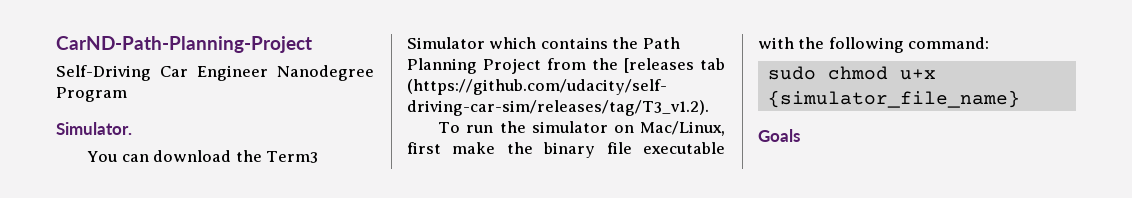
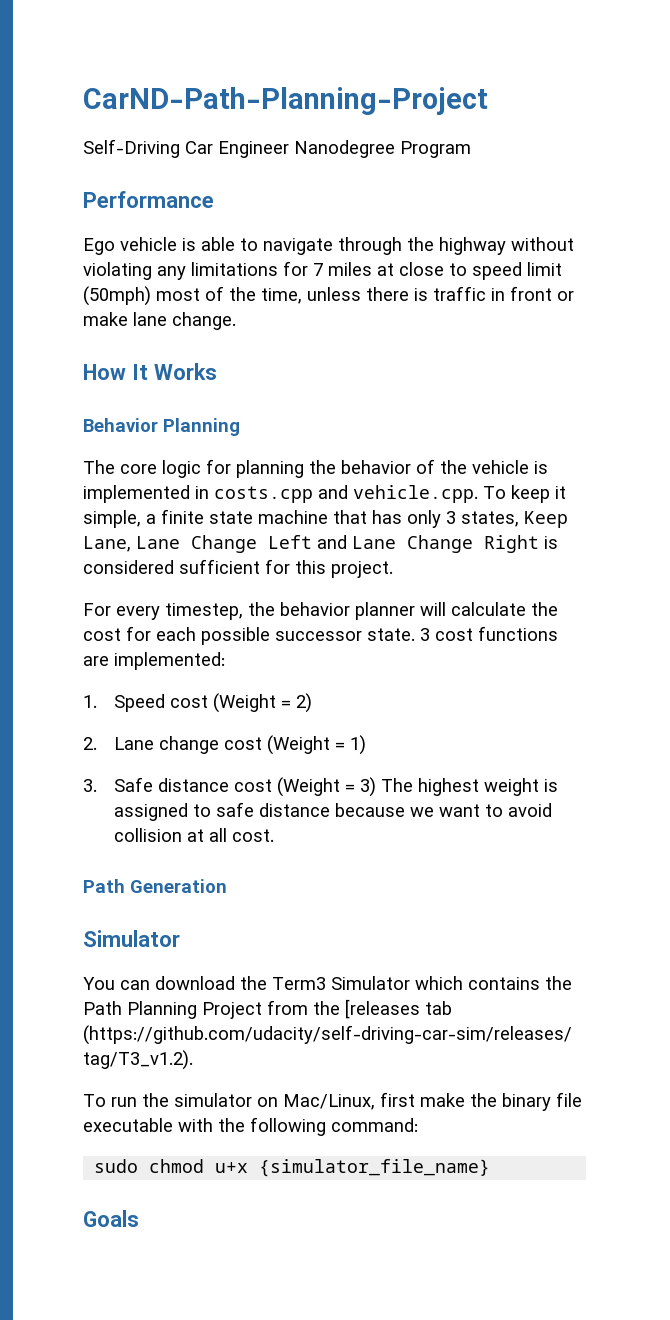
- Simulator.
+ Performance
+ Ego vehicle is able to navigate through the highway without violating any limitations for 7 miles at close to speed limit (50mph) most of the time, unless there is traffic in front or make lane change.
+ How It Works
+ Behavior Planning
+ The core logic for planning the behavior of the vehicle is implemented in costs.cpp and vehicle.cpp. To keep it simple, a finite state machine that has only 3 states, Keep Lane, Lane Change Left and Lane Change Right is considered sufficient for this project.
+ For every timestep, the behavior planner will calculate the cost for each possible successor state. 3 cost functions are implemented:
+ 1. Speed cost (Weight = 2)
+ 2. Lane change cost (Weight = 1)
+ 3. Safe distance cost (Weight = 3) The highest weight is assigned to safe distance because we want to avoid collision at all cost.
+ Path Generation
+ Simulator

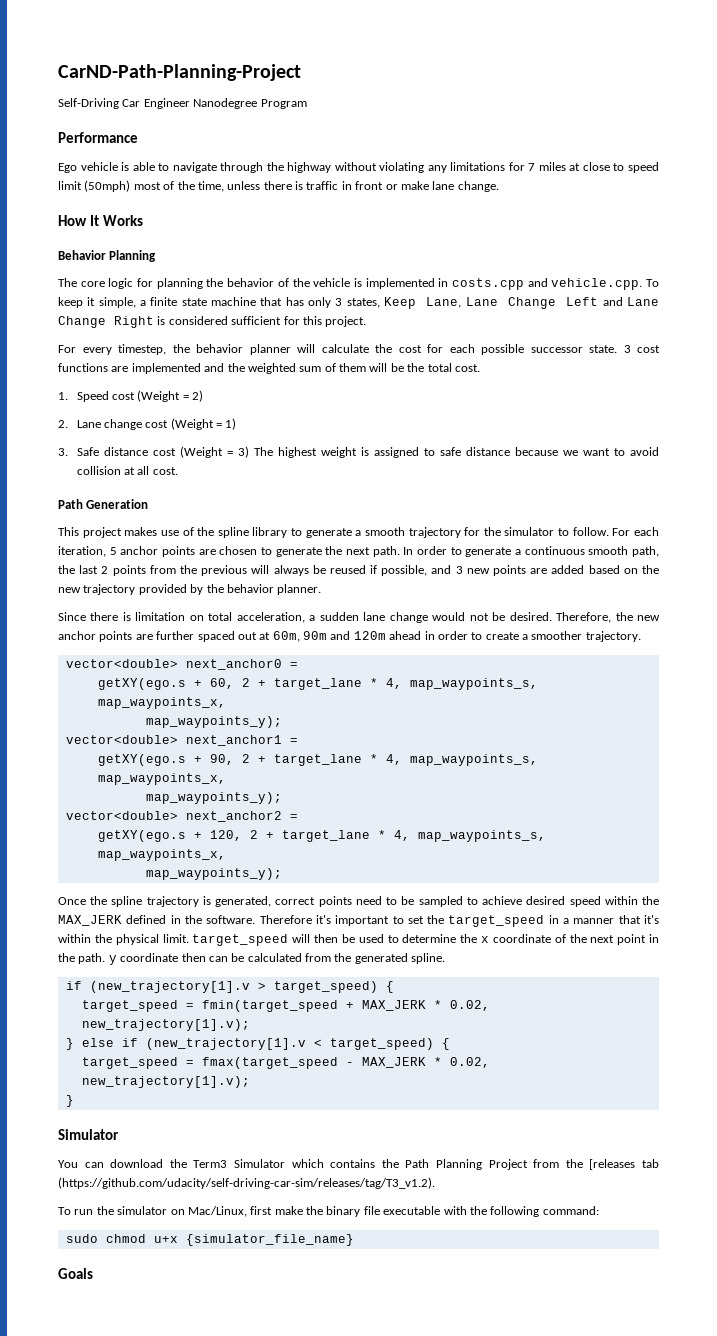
- 3 cost functions are implemented:
+ 3 cost functions are implemented and the weighted sum of them will be the total cost.
+ This project makes use of the spline library to generate a smooth trajectory for the simulator to follow. For each iteration, 5 anchor points are chosen to generate the next path. In order to generate a continuous smooth path, the last 2 points from the previous will always be reused if possible, and 3 new points are added based on the new trajectory provided by the behavior planner.
+ Since there is limitation on total acceleration, a sudden lane change would not be desired. Therefore, the new anchor points are further spaced out at 60m, 90m and 120m ahead in order to create a smoother trajectory.
+ vector<double> next_anchor0 =
+ getXY(ego.s + 60, 2 + target_lane * 4, map_waypoints_s, map_waypoints_x,
+ map_waypoints_y);
+ vector<double> next_anchor1 =
+ getXY(ego.s + 90, 2 + target_lane * 4, map_waypoints_s, map_waypoints_x,
+ map_waypoints_y);
+ vector<double> next_anchor2 =
+ getXY(ego.s + 120, 2 + target_lane * 4, map_waypoints_s, map_waypoints_x,
+ map_waypoints_y);
+ Once the spline trajectory is generated, correct points need to be sampled to achieve desired speed within the MAX_JERK defined in the software. Therefore it's important to set the target_speed in a manner that it's within the physical limit. target_speed will then be used to determine the x coordinate of the next point in the path. y coordinate then can be calculated from the generated spline.
+ if (new_trajectory[1].v > target_speed) {
+ target_speed = fmin(target_speed + MAX_JERK * 0.02, new_trajectory[1].v);
+ } else if (new_trajectory[1].v < target_speed) {
+ target_speed = fmax(target_speed - MAX_JERK * 0.02, new_trajectory[1].v);
+ }

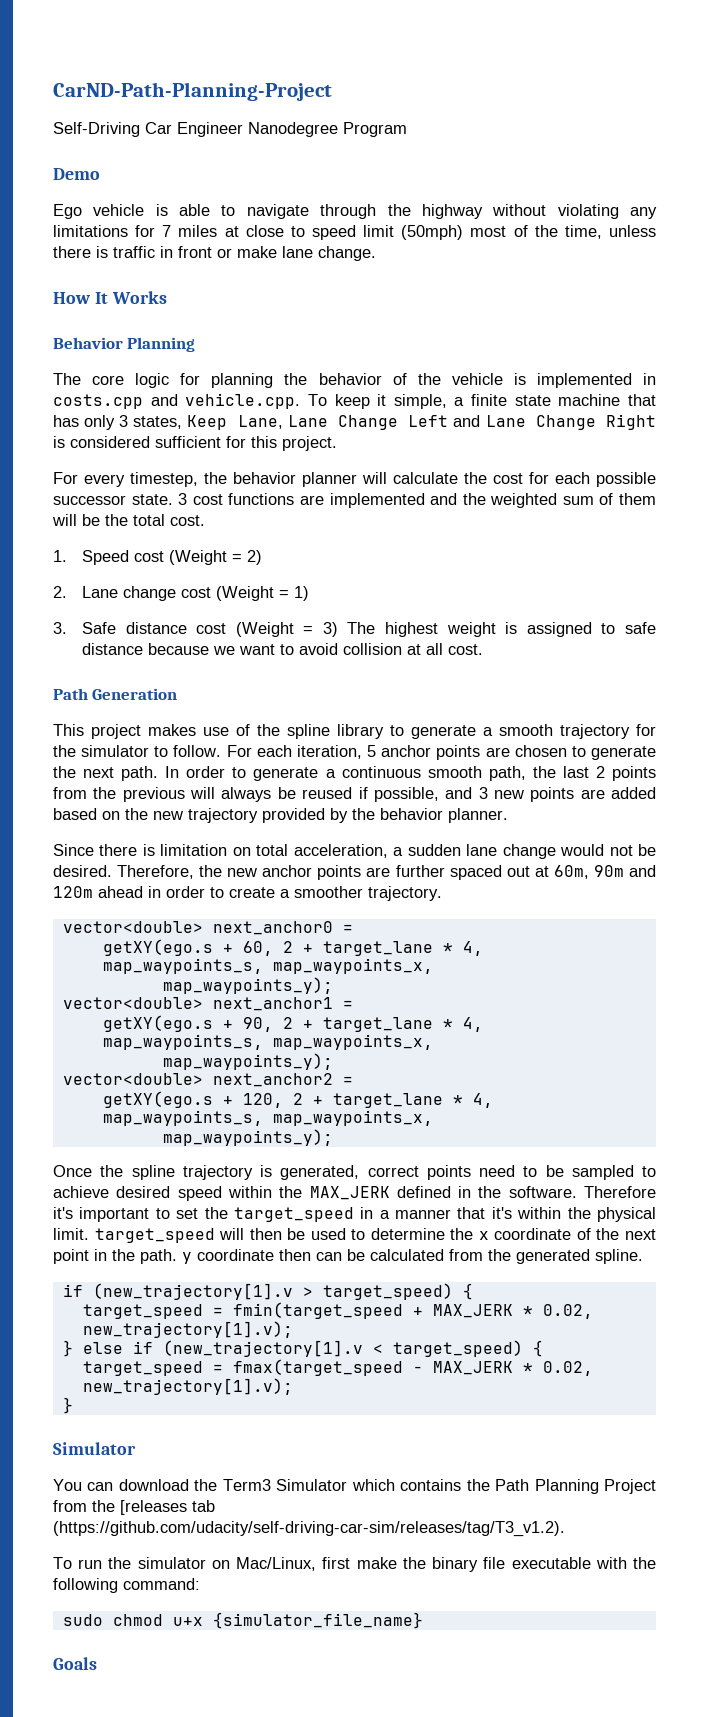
- Performance
+ Demo

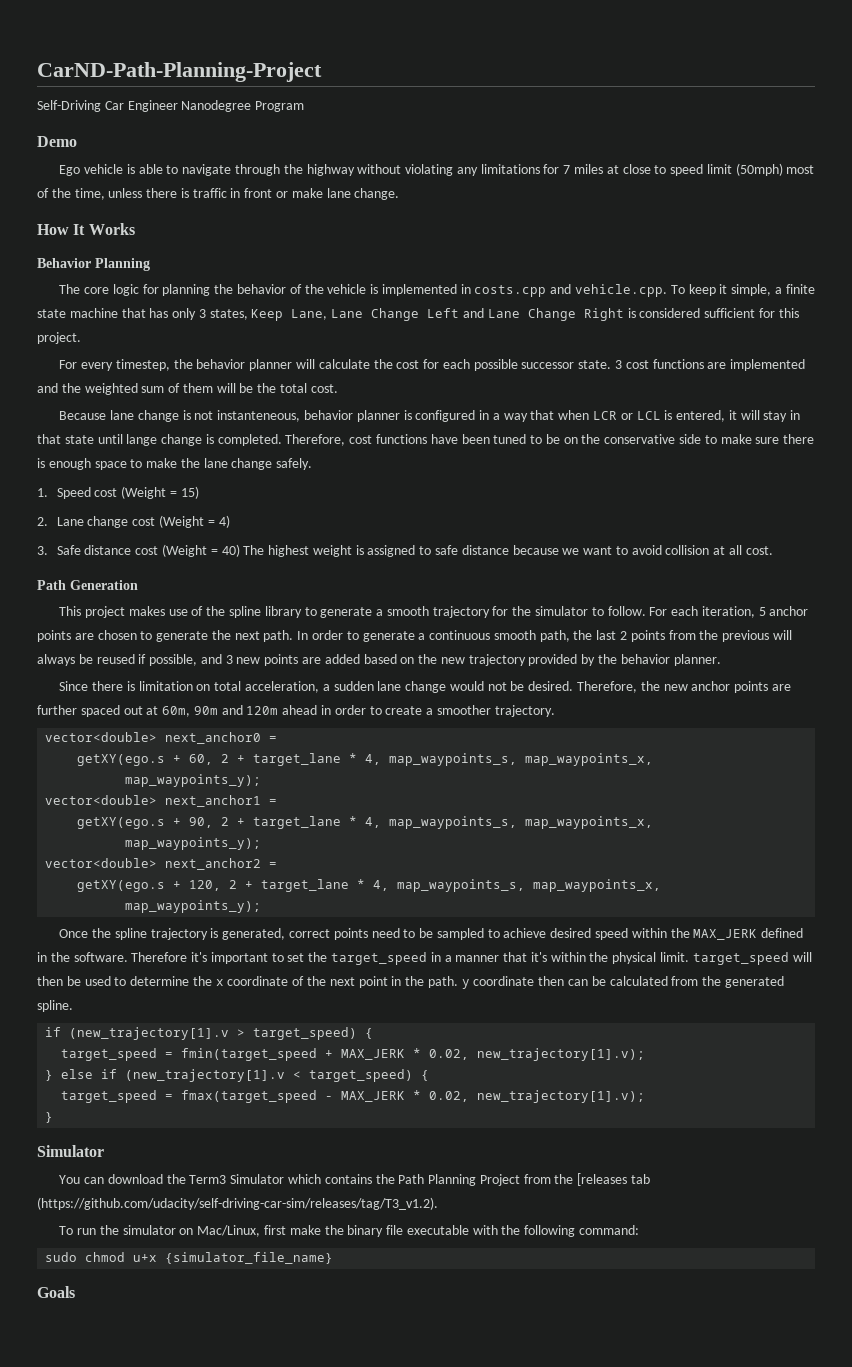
+ Because lane change is not instanteneous, behavior planner is configured in a way that when LCR or LCL is entered, it will stay in that state until lange change is completed. Therefore, cost functions have been tuned to be on the conservative side to make sure there is enough space to make the lane change safely.
- 1. Speed cost (Weight = 2)
+ 1. Speed cost (Weight = 15)
- 2. Lane change cost (Weight = 1)
+ 2. Lane change cost (Weight = 4)
- 3. Safe distance cost (Weight = 3) The highest weight is assigned to safe distance because we want to avoid collision at all cost.
+ 3. Safe distance cost (Weight = 40) The highest weight is assigned to safe distance because we want to avoid collision at all cost.

